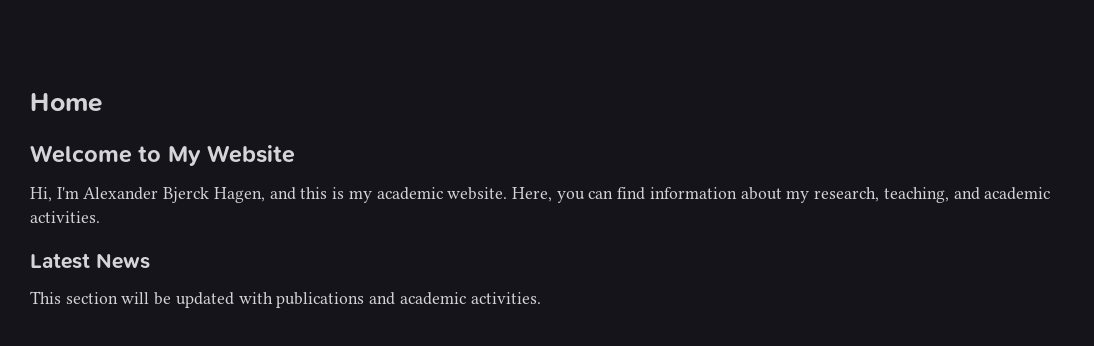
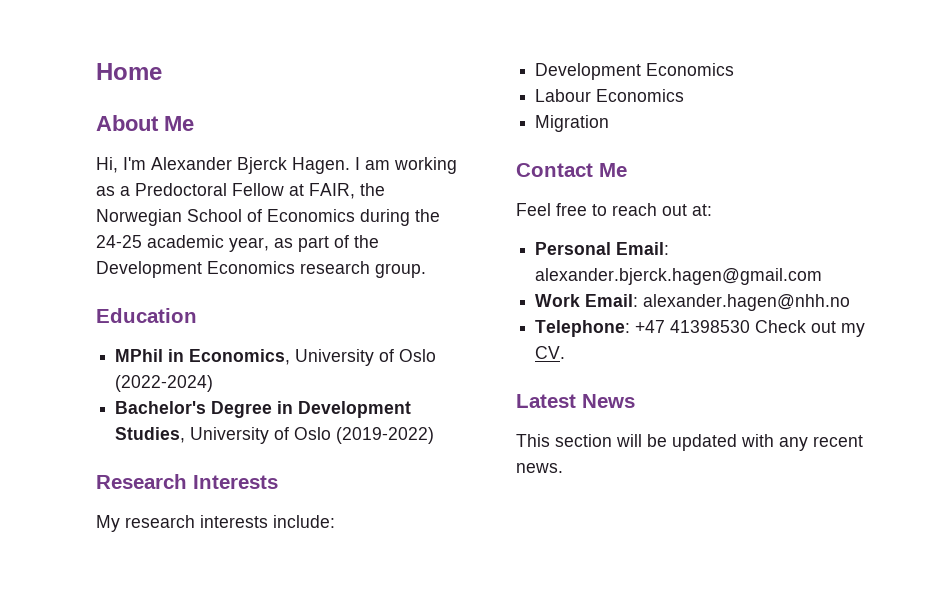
- Welcome to My Website
+ About Me
- Hi, I'm Alexander Bjerck Hagen, and this is my academic website. Here, you can find information about my research, teaching, and academic activities.
+ Hi, I'm Alexander Bjerck Hagen. I am working as a Predoctoral Fellow at FAIR, the Norwegian School of Economics during the 24-25 academic year, as part of the Development Economics research group.
+ Education
+ MPhil in Economics, University of Oslo (2022-2024)
+ Bachelor's Degree in Development Studies, University of Oslo (2019-2022)
+ Research Interests
+ My research interests include:
+ Development Economics
+ Labour Economics
+ Migration
+ Contact Me
+ Feel free to reach out at:
+ Personal Email: alexander.bjerck.hagen@gmail.com
+ Work Email: alexander.hagen@nhh.no
+ Telephone: +47 41398530 Check out my CV.
- This section will be updated with publications and academic activities.
+ This section will be updated with any recent news.

